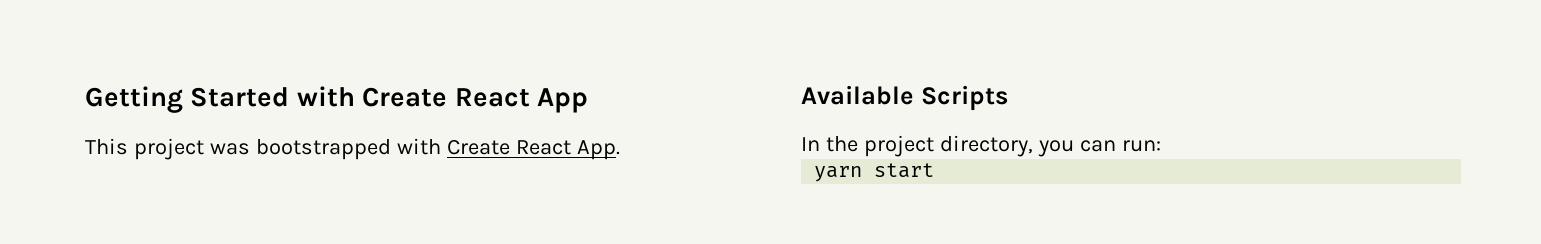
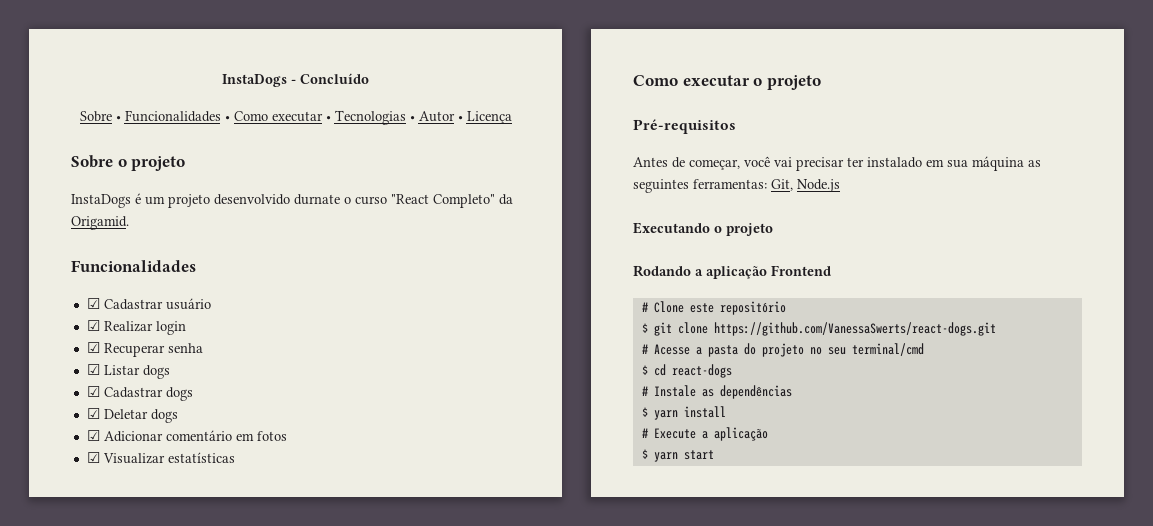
- Getting Started with Create React App
- This project was bootstrapped with Create React App.
- Available Scripts
- In the project directory, you can run:
- yarn start
+ InstaDogs - Concluído
+ Sobre • Funcionalidades • Como executar • Tecnologias • Autor • Licença
+ Sobre o projeto
+ InstaDogs é um projeto desenvolvido durnate o curso "React Completo" da Origamid.
+ Funcionalidades
+ ☑ Cadastrar usuário
+ ☑ Realizar login
+ ☑ Recuperar senha
+ ☑ Listar dogs
+ ☑ Cadastrar dogs
+ ☑ Deletar dogs
+ ☑ Adicionar comentário em fotos
+ ☑ Visualizar estatísticas
+ Como executar o projeto
+ Pré-requisitos
+ Antes de começar, você vai precisar ter instalado em sua máquina as seguintes ferramentas: Git, Node.js
+ Executando o projeto
+ Rodando a aplicação Frontend
+ # Clone este repositório
+ $ git clone https://github.com/VanessaSwerts/react-dogs.git
+ # Acesse a pasta do projeto no seu terminal/cmd
+ $ cd react-dogs
+ # Instale as dependências
+ $ yarn install
+ # Execute a aplicação
+ $ yarn start

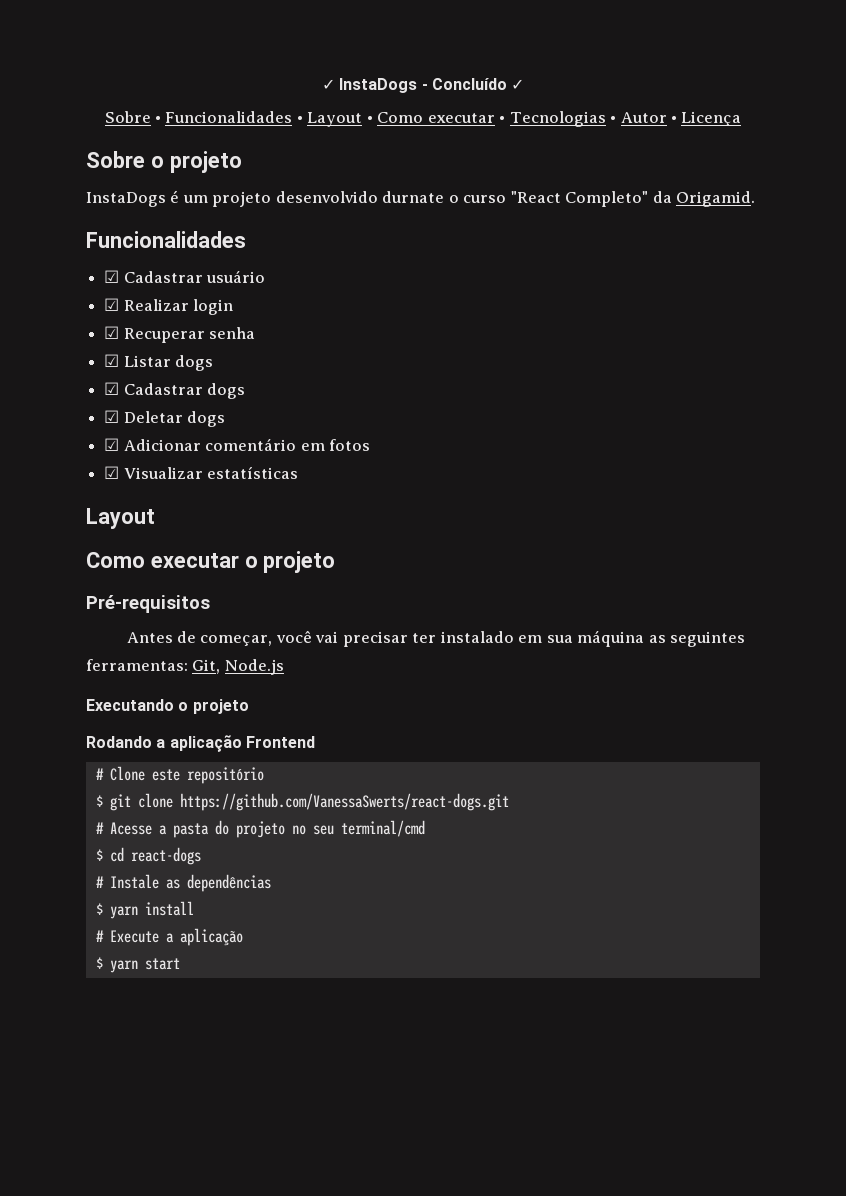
- InstaDogs - Concluído
+ ✓ InstaDogs - Concluído ✓
- Sobre • Funcionalidades • Como executar • Tecnologias • Autor • Licença
+ Sobre • Funcionalidades • Layout • Como executar • Tecnologias • Autor • Licença
  ☑ Visualizar estatísticas
+ Layout

